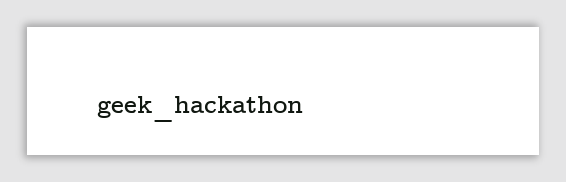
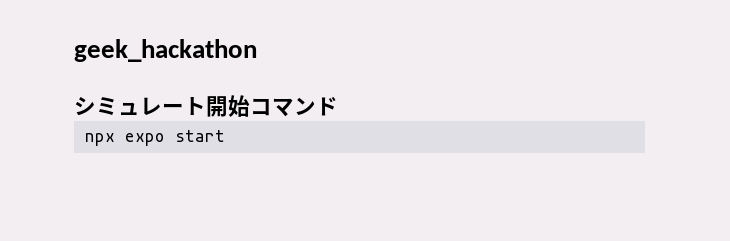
+ シミュレート開始コマンド
+ npx expo start

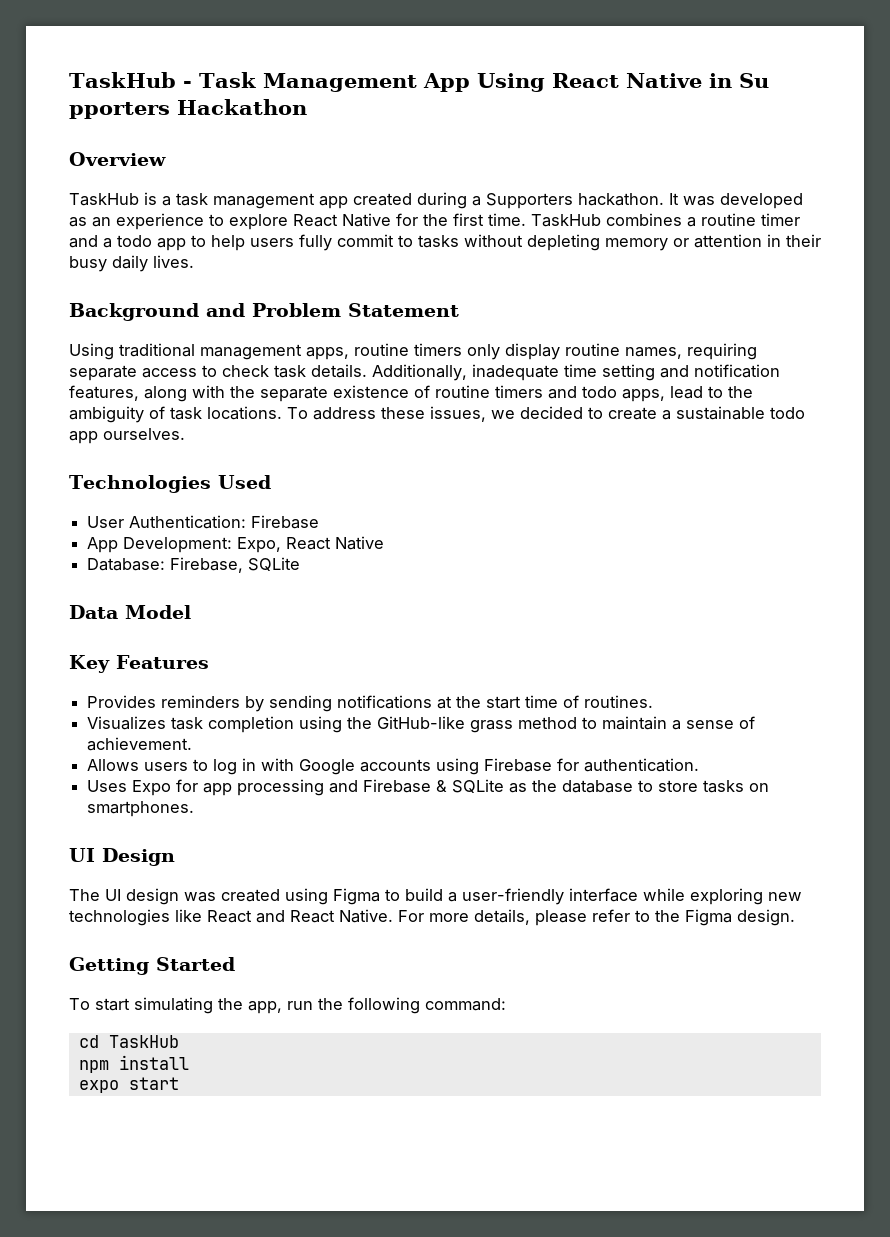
- geek_hackathon
- シミュレート開始コマンド
- npx expo start
+ TaskHub - Task Management App Using React Native in Su pporters Hackathon
+ Overview
+ TaskHub is a task management app created during a Supporters hackathon. It was developed as an experience to explore React Native for the first time. TaskHub combines a routine timer and a todo app to help users fully commit to tasks without depleting memory or attention in their busy daily lives.
+ Background and Problem Statement
+ Using traditional management apps, routine timers only display routine names, requiring separate access to check task details. Additionally, inadequate time setting and notification features, along with the separate existence of routine timers and todo apps, lead to the ambiguity of task locations. To address these issues, we decided to create a sustainable todo app ourselves.
+ Technologies Used
+ User Authentication: Firebase
+ App Development: Expo, React Native
+ Database: Firebase, SQLite
+ Data Model
+ Key Features
+ Provides reminders by sending notifications at the start time of routines.
+ Visualizes task completion using the GitHub-like grass method to maintain a sense of achievement.
+ Allows users to log in with Google accounts using Firebase for authentication.
+ Uses Expo for app processing and Firebase & SQLite as the database to store tasks on smartphones.
+ UI Design
+ The UI design was created using Figma to build a user-friendly interface while exploring new technologies like React and React Native. For more details, please refer to the Figma design.
+ Getting Started
+ To start simulating the app, run the following command:
+ cd TaskHub
+ npm install
+ expo start

